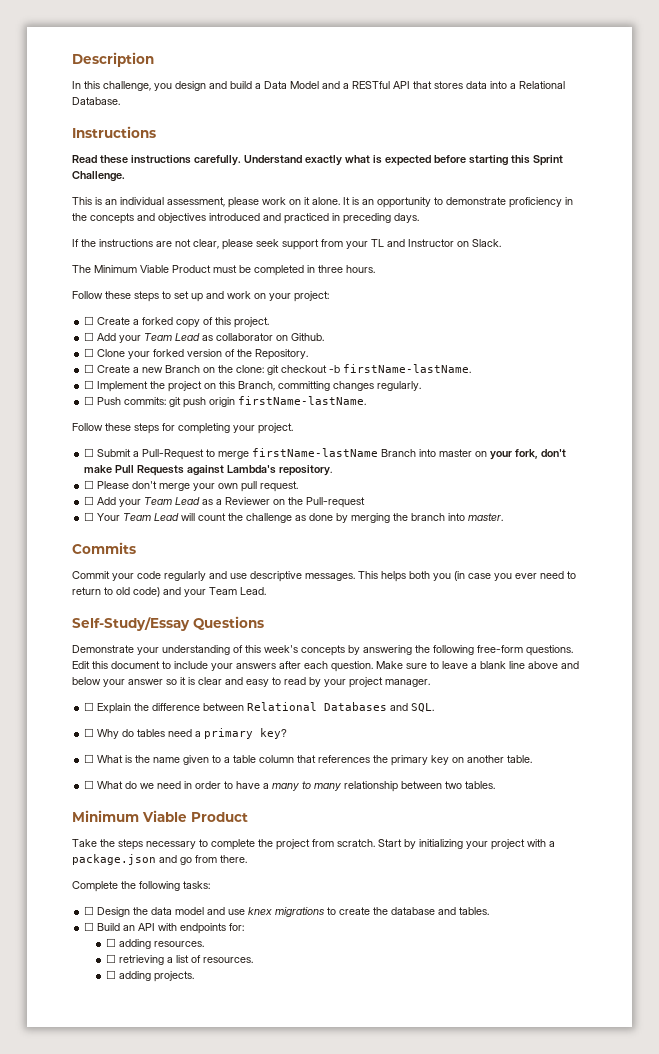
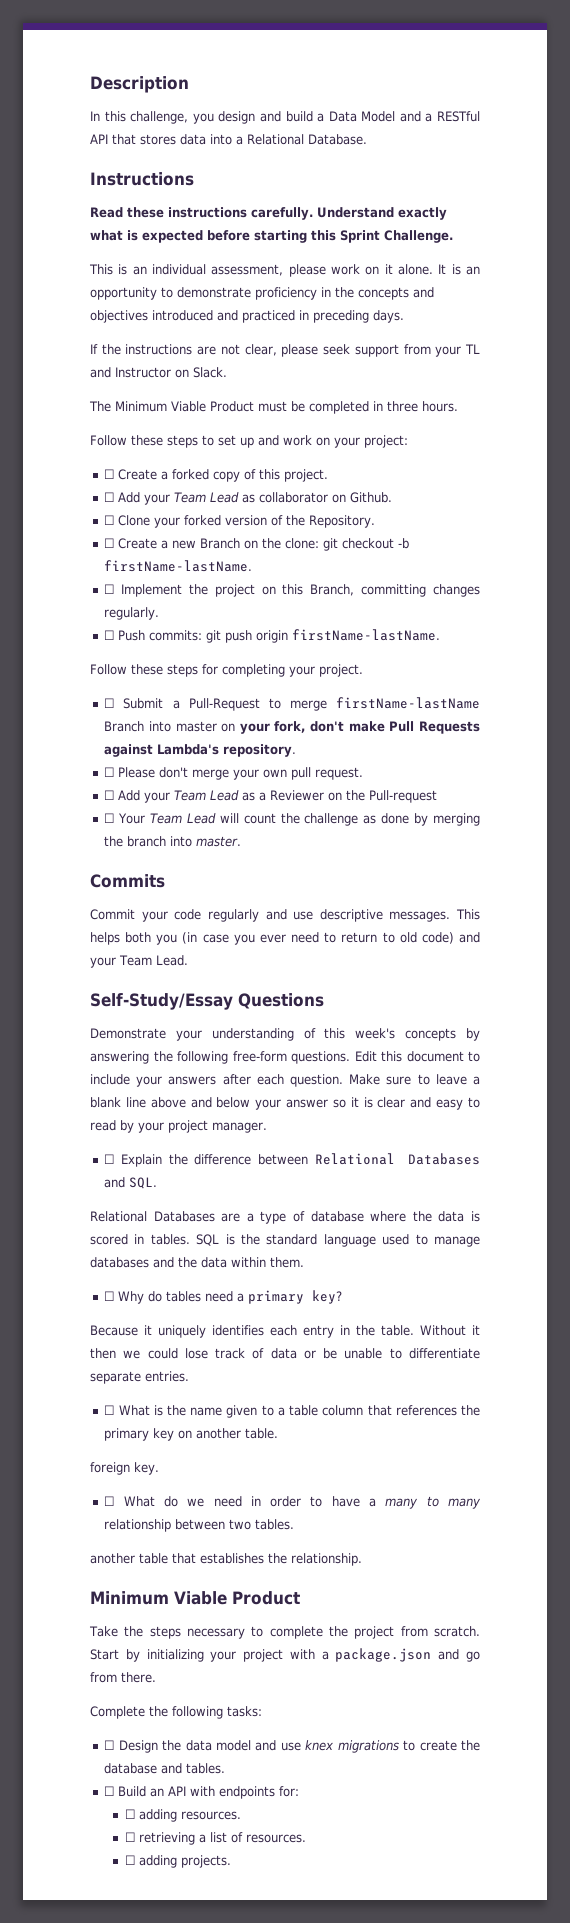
+ Relational Databases are a type of database where the data is scored in tables. SQL is the standard language used to manage databases and the data within them.
+ Because it uniquely identifies each entry in the table. Without it then we could lose track of data or be unable to differentiate separate entries.
+ foreign key.
+ another table that establishes the relationship.

